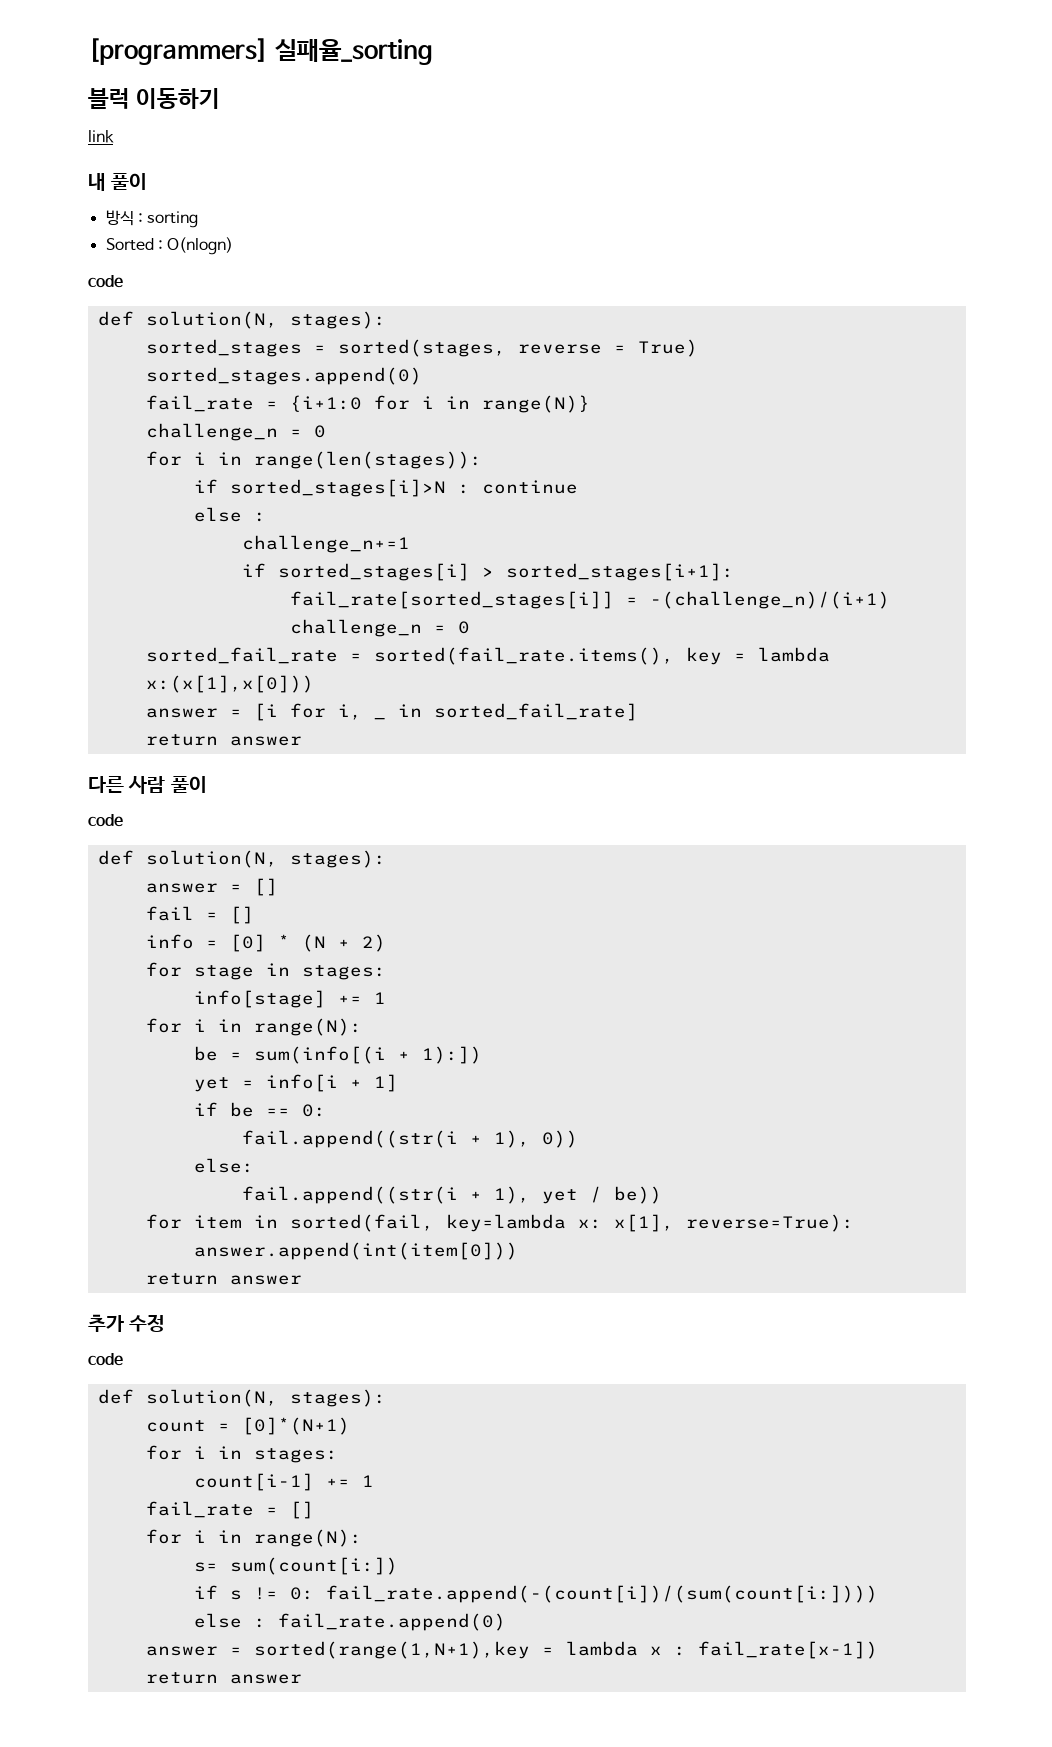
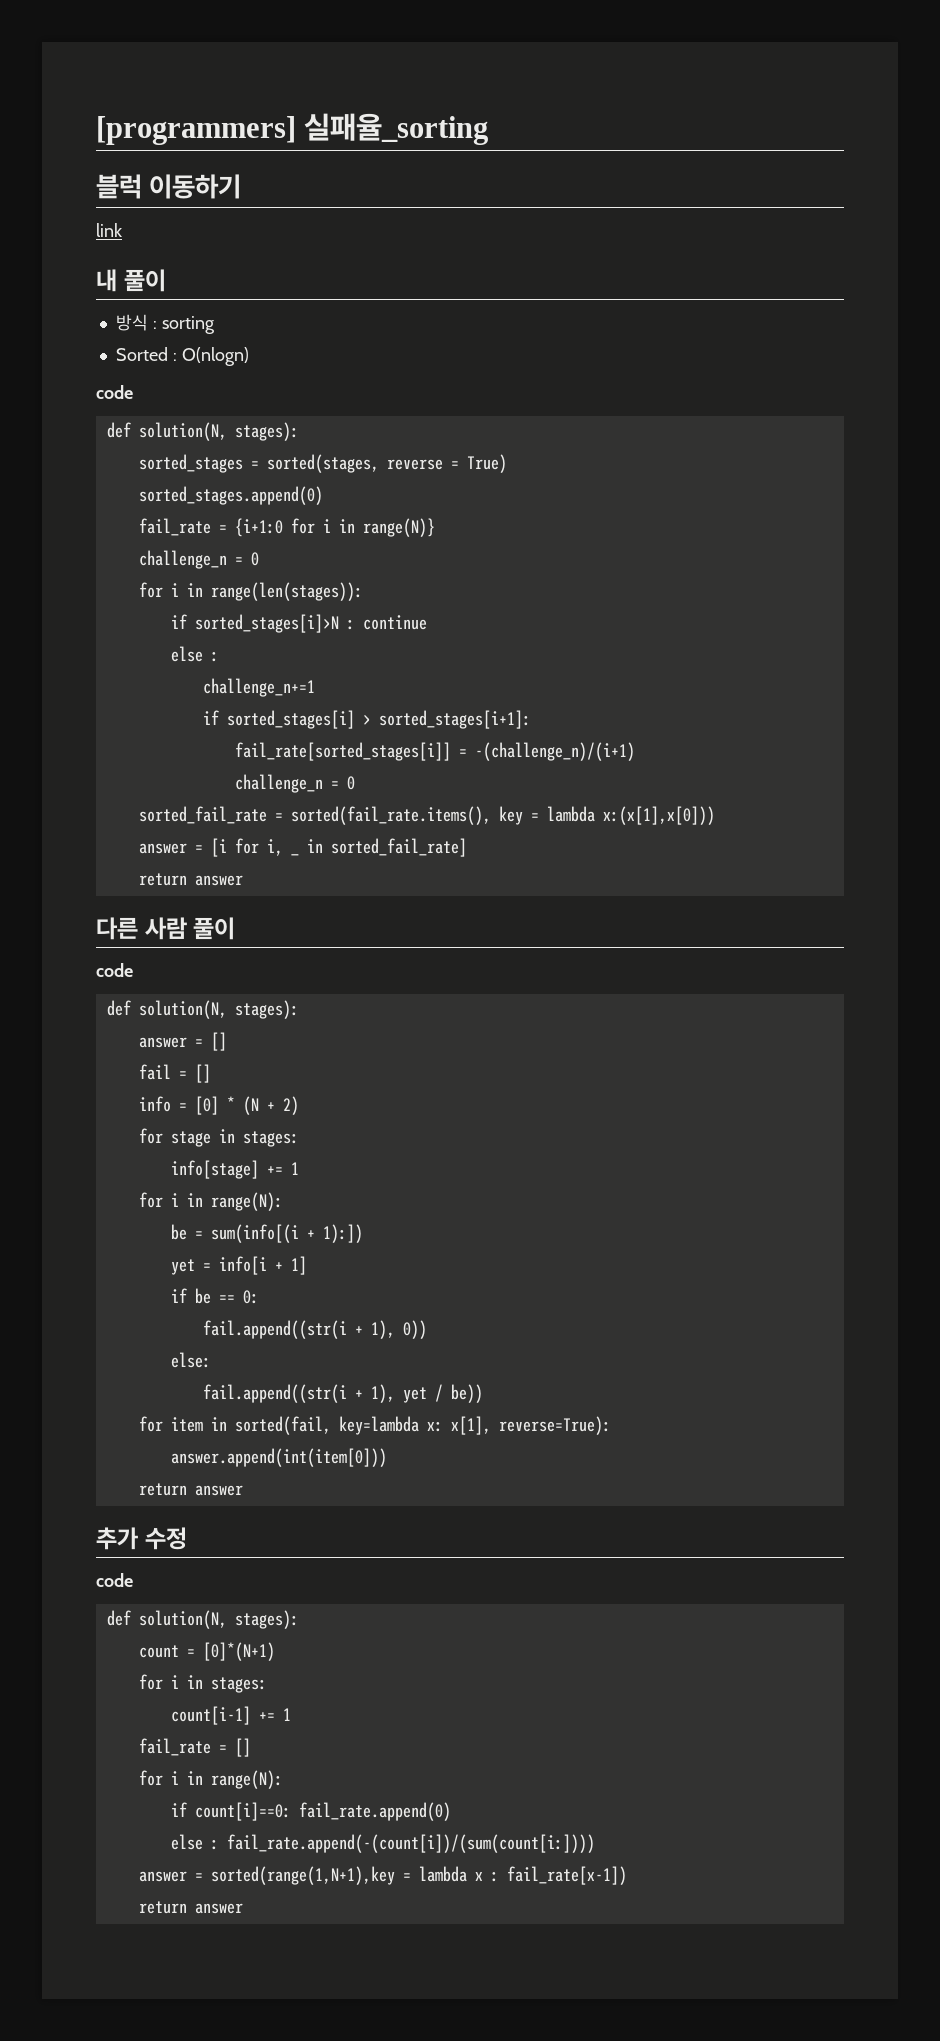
- s= sum(count[i:])
- if s != 0: fail_rate.append(-(count[i])/(sum(count[i:])))
- else : fail_rate.append(0)
+ if count[i]==0: fail_rate.append(0)
+ else : fail_rate.append(-(count[i])/(sum(count[i:])))

